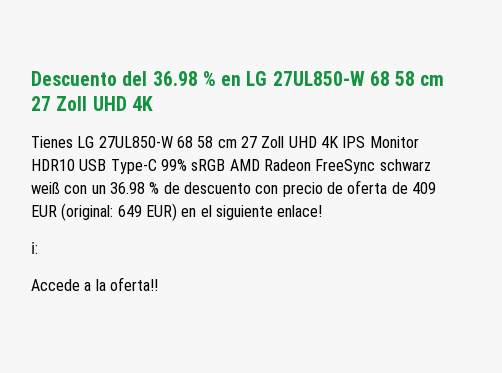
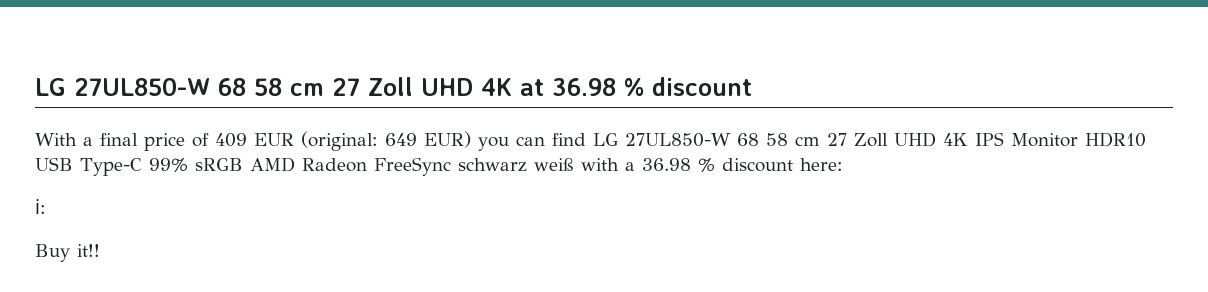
- Descuento del 36.98 % en LG 27UL850-W 68 58 cm 27 Zoll UHD 4K
- Tienes LG 27UL850-W 68 58 cm 27 Zoll UHD 4K IPS Monitor HDR10 USB Type-C 99% sRGB AMD Radeon FreeSync schwarz weiß con un 36.98 % de descuento con precio de oferta de 409 EUR (original: 649 EUR) en el siguiente enlace!
+ LG 27UL850-W 68 58 cm 27 Zoll UHD 4K at 36.98 % discount
+ With a final price of 409 EUR (original: 649 EUR) you can find LG 27UL850-W 68 58 cm 27 Zoll UHD 4K IPS Monitor HDR10 USB Type-C 99% sRGB AMD Radeon FreeSync schwarz weiß with a 36.98 % discount here:
  ℹ:
- Accede a la oferta!!
+ Buy it!!

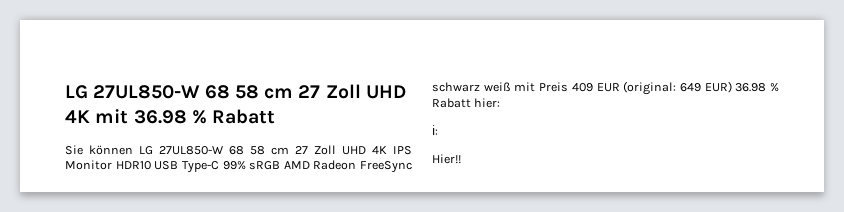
- LG 27UL850-W 68 58 cm 27 Zoll UHD 4K at 36.98 % discount
- With a final price of 409 EUR (original: 649 EUR) you can find LG 27UL850-W 68 58 cm 27 Zoll UHD 4K IPS Monitor HDR10 USB Type-C 99% sRGB AMD Radeon FreeSync schwarz weiß with a 36.98 % discount here:
+ LG 27UL850-W 68 58 cm 27 Zoll UHD 4K mit 36.98 % Rabatt
+ Sie können LG 27UL850-W 68 58 cm 27 Zoll UHD 4K IPS Monitor HDR10 USB Type-C 99% sRGB AMD Radeon FreeSync schwarz weiß mit Preis 409 EUR (original: 649 EUR) 36.98 % Rabatt hier:
- Buy it!!
+ Hier!!

